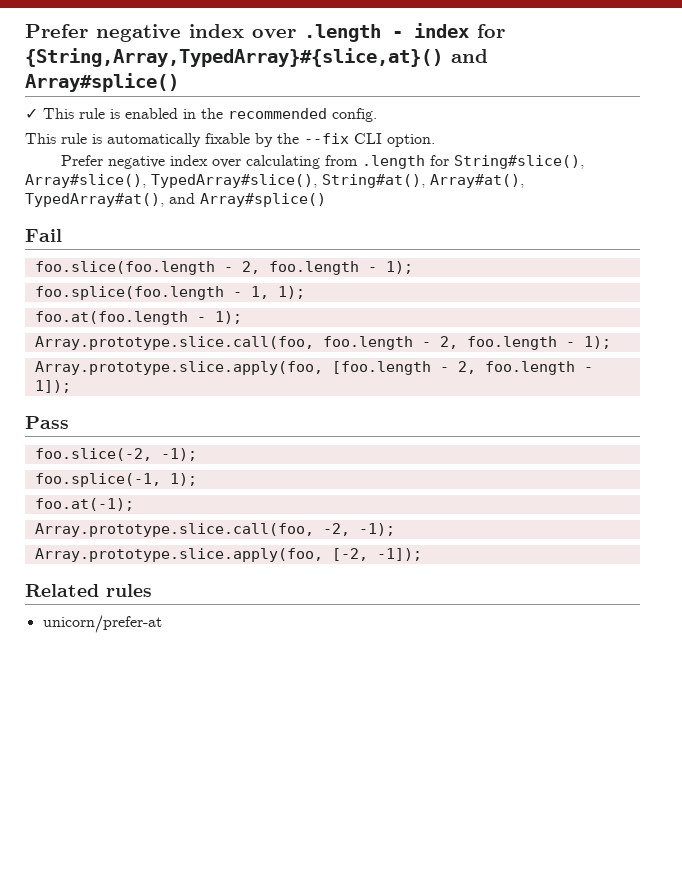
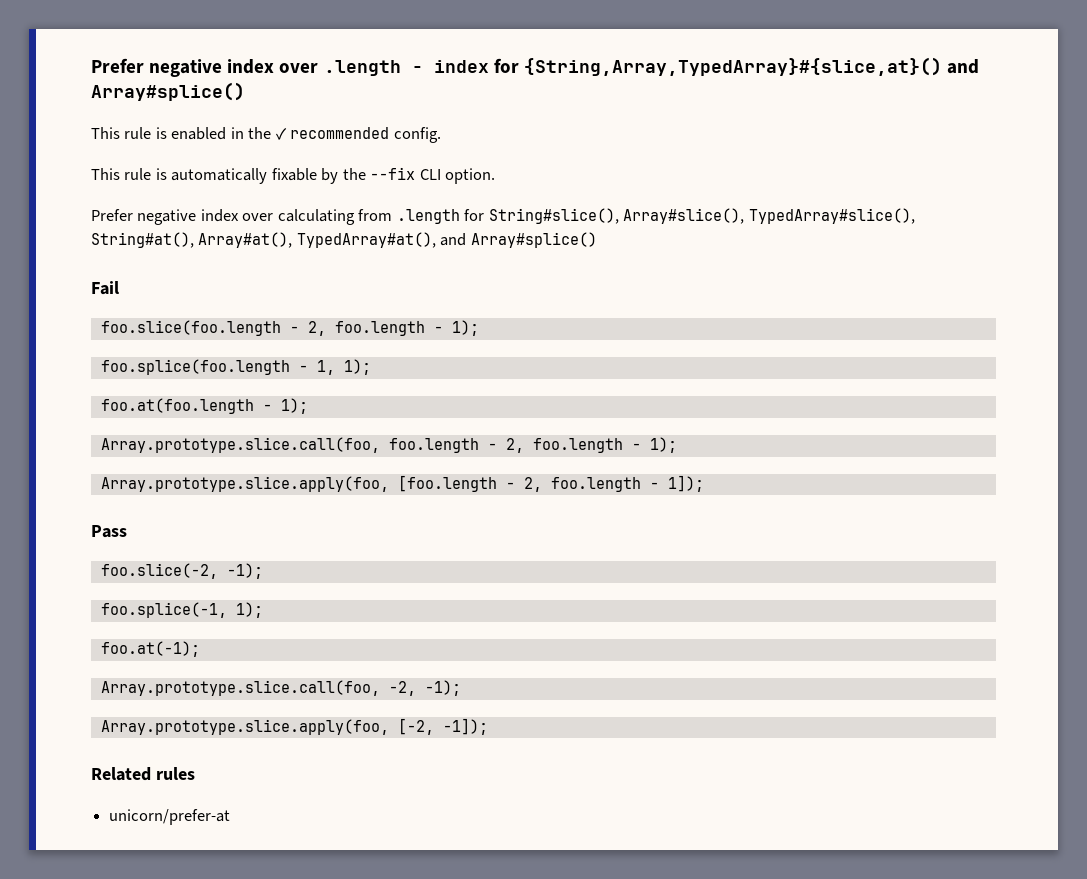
- ✓ This rule is enabled in the recommended config.
+ This rule is enabled in the ✓ recommended config.

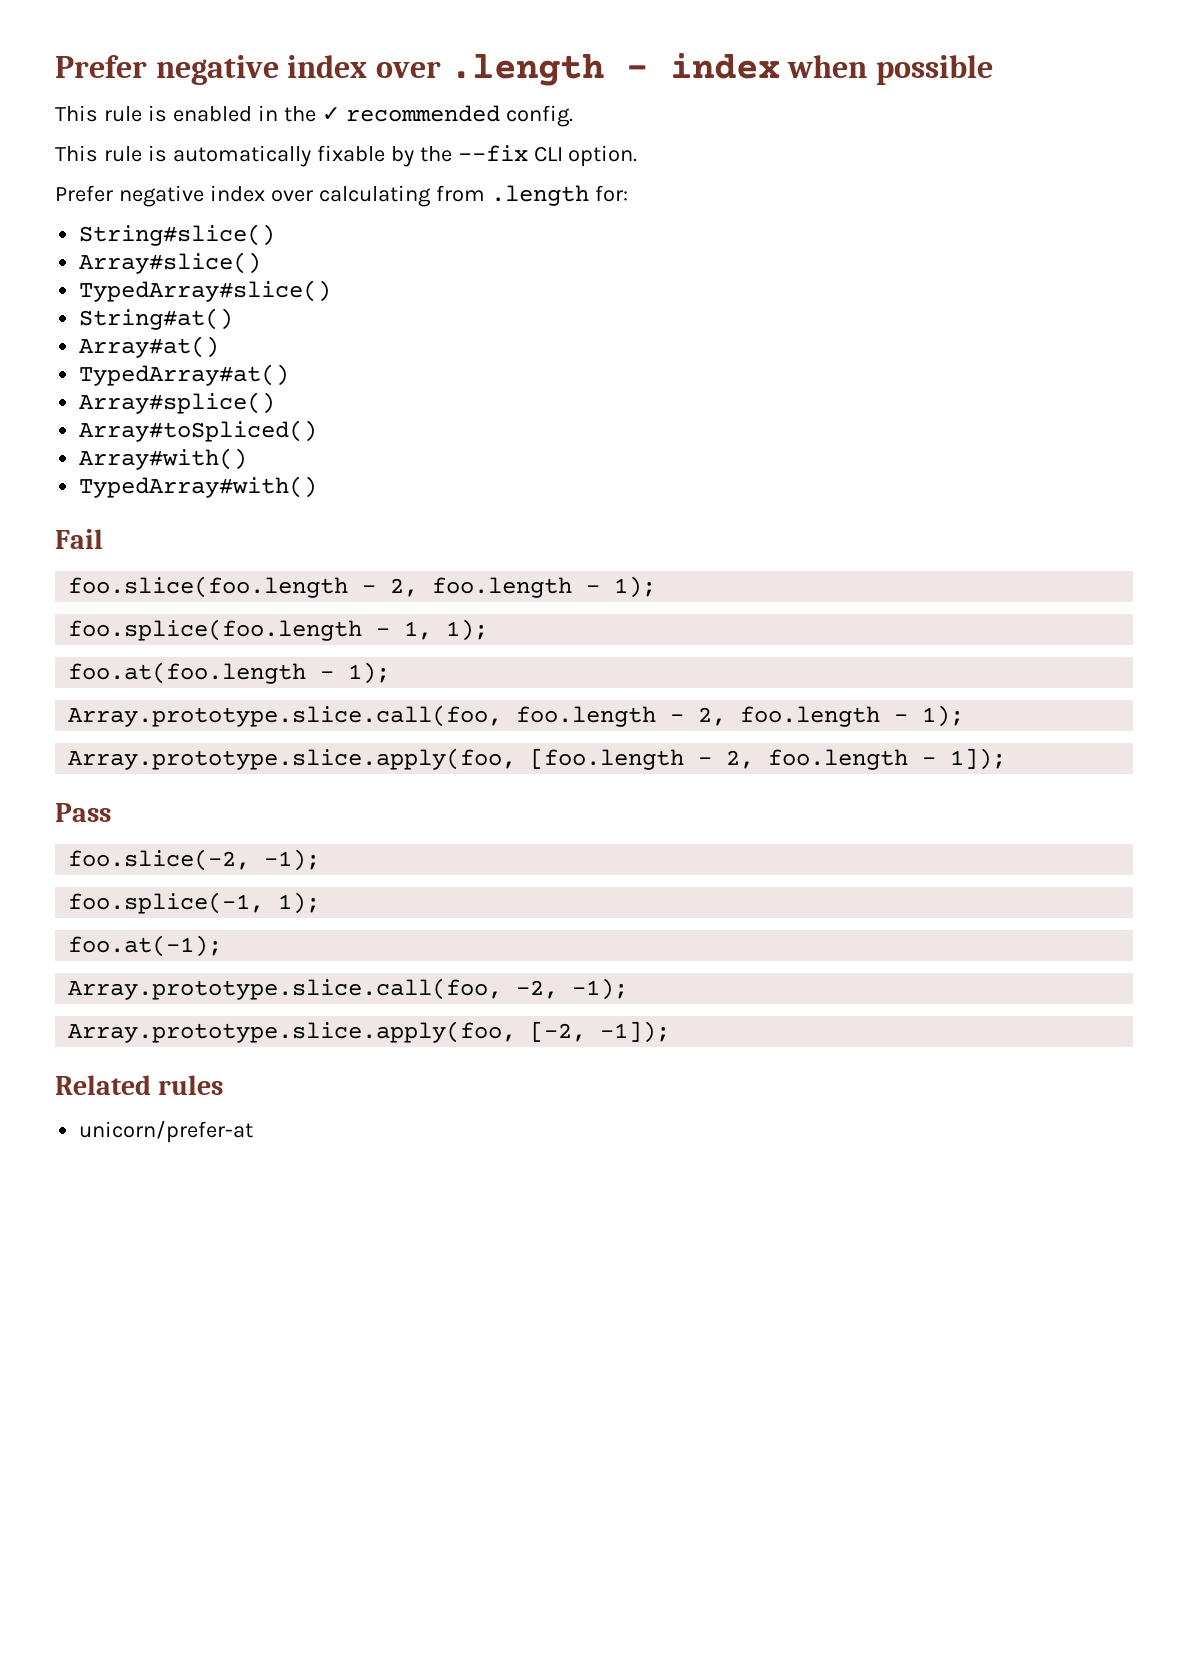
- Prefer negative index over .length - index for {String,Array,TypedArray}#{slice,at}() and Array#splice()
+ Prefer negative index over .length - index when possible
- Prefer negative index over calculating from .length for String#slice(), Array#slice(), TypedArray#slice(), String#at(), Array#at(), TypedArray#at(), and Array#splice()
+ Prefer negative index over calculating from .length for:
+ String#slice()
+ Array#slice()
+ TypedArray#slice()
+ String#at()
+ Array#at()
+ TypedArray#at()
+ Array#splice()
+ Array#toSpliced()
+ Array#with()
+ TypedArray#with()

